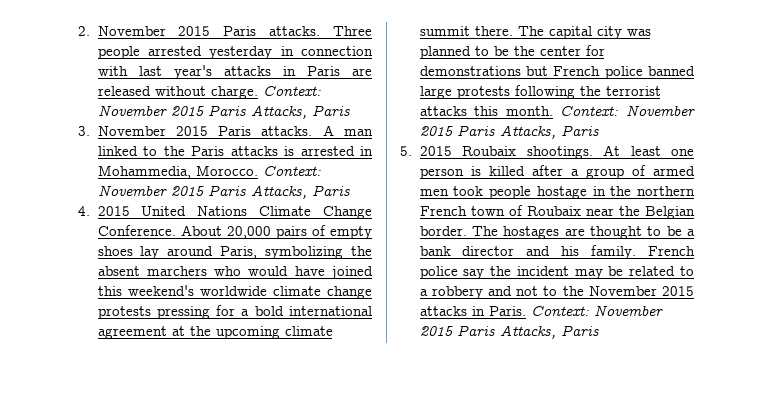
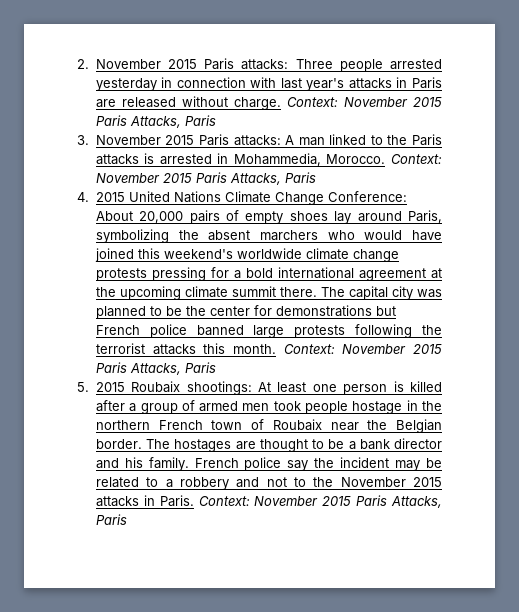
- 2. November 2015 Paris attacks. Three people arrested yesterday in connection with last year's attacks in Paris are released without charge.
+ 2. November 2015 Paris attacks: Three people arrested yesterday in connection with last year's attacks in Paris are released without charge.
- 3. November 2015 Paris attacks. A man linked to the Paris attacks is arrested in Mohammedia, Morocco.
+ 3. November 2015 Paris attacks: A man linked to the Paris attacks is arrested in Mohammedia, Morocco.
- 4. 2015 United Nations Climate Change Conference. About 20,000 pairs of empty shoes lay around Paris, symbolizing the absent marchers who would have joined this weekend's worldwide climate change protests pressing for a bold international agreement at the upcoming climate summit there.
+ 4. 2015 United Nations Climate Change Conference: About 20,000 pairs of empty shoes lay around Paris, symbolizing the absent marchers who would have joined this weekend's worldwide climate change protests pressing for a bold international agreement at the upcoming climate summit there.
- 5. 2015 Roubaix shootings. At least one person is killed after a group of armed men took people hostage in the northern French town of Roubaix near the Belgian border.
+ 5. 2015 Roubaix shootings: At least one person is killed after a group of armed men took people hostage in the northern French town of Roubaix near the Belgian border.

